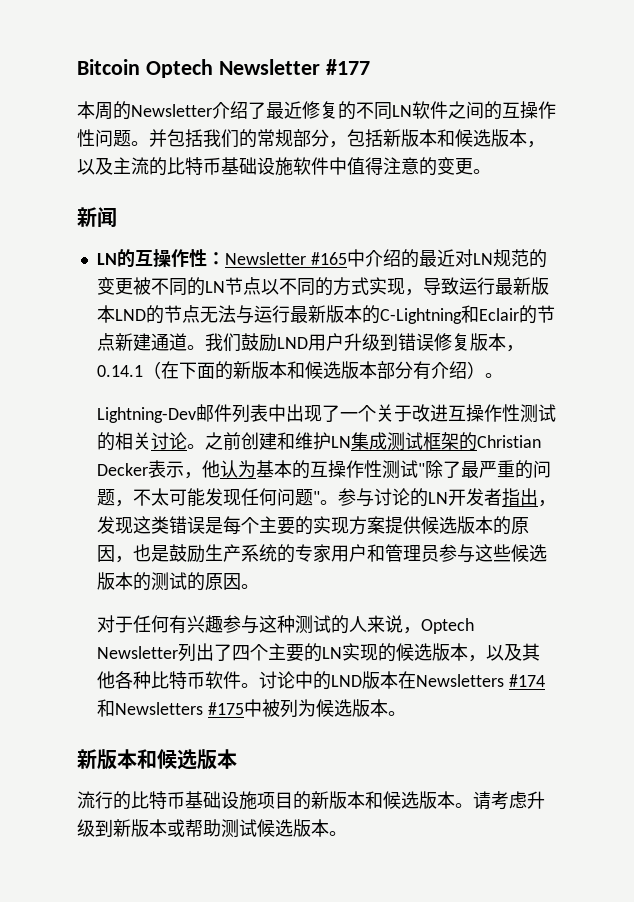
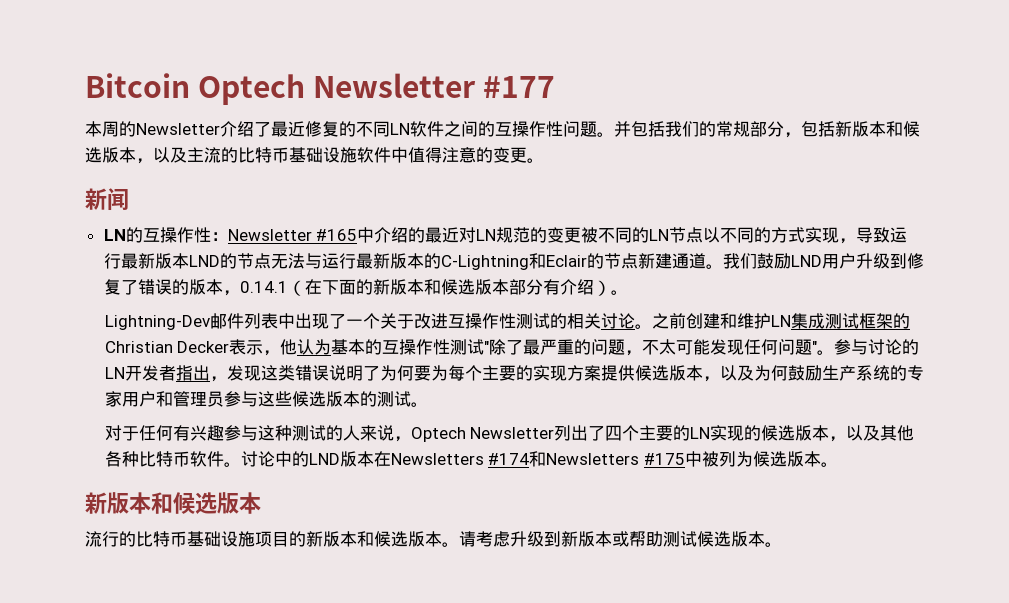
- 我们鼓励LND用户升级到错误修复版本，0.14.1（在下面的新版本和候选版本部分有介绍）。
+ 我们鼓励LND用户升级到修复了错误的版本，0.14.1（在下面的新版本和候选版本部分有介绍）。
- 参与讨论的LN开发者指出，发现这类错误是每个主要的实现方案提供候选版本的原因，也是鼓励生产系统的专家用户和管理员参与这些候选版本的测试的原因。
+ 参与讨论的LN开发者指出，发现这类错误说明了为何要为每个主要的实现方案提供候选版本，以及为何鼓励生产系统的专家用户和管理员参与这些候选版本的测试。

